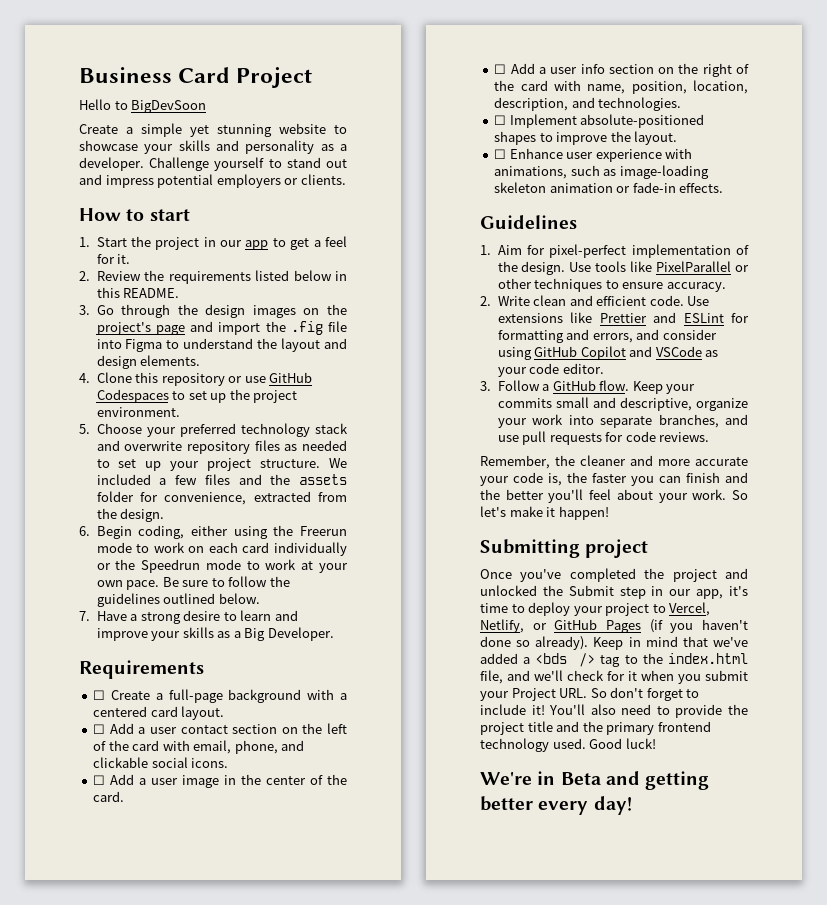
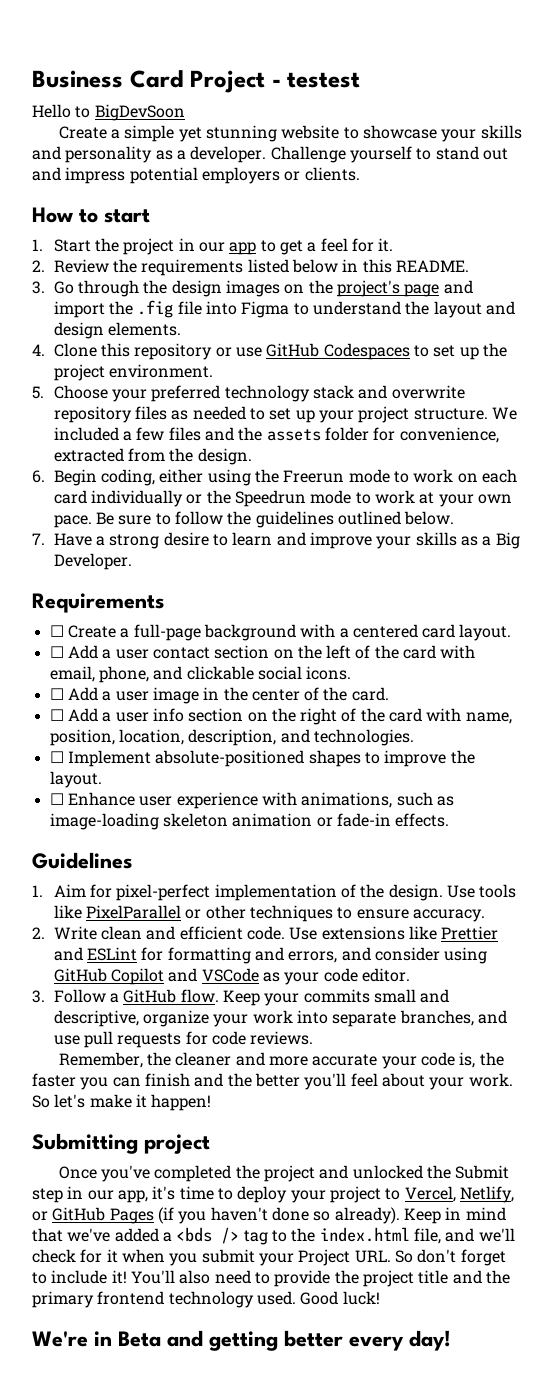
- Business Card Project
+ Business Card Project - testest

